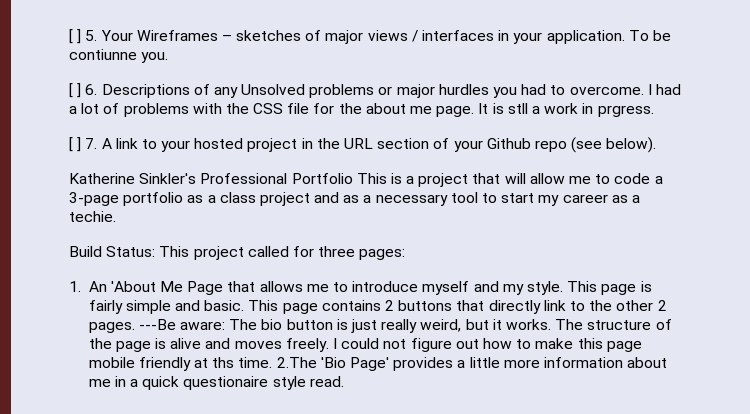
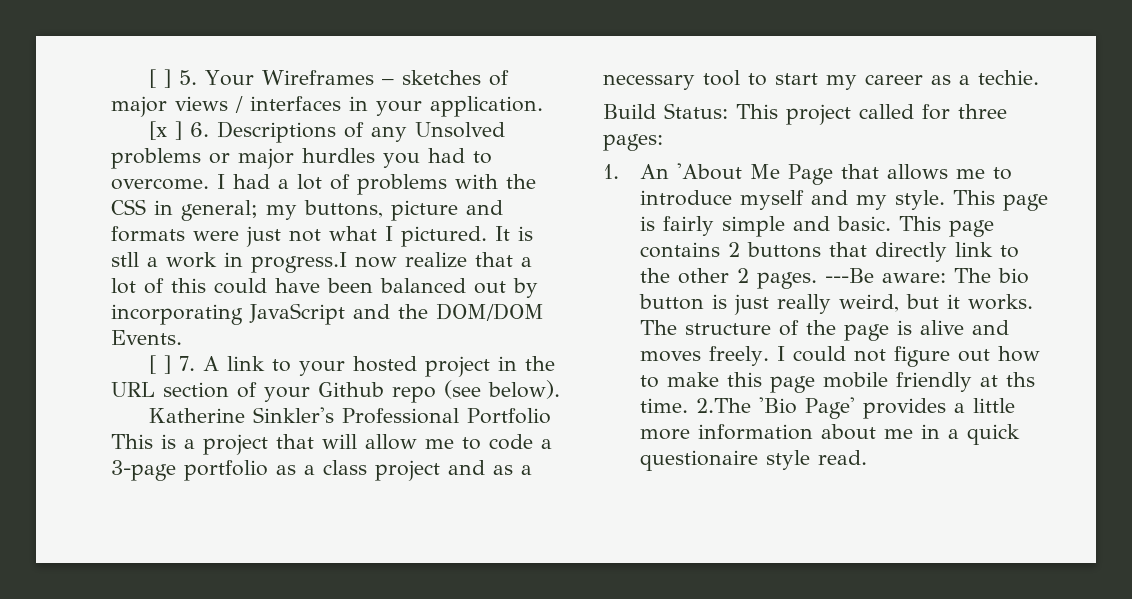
- [ ] 5. Your Wireframes – sketches of major views / interfaces in your application. To be contiunne you.
- [ ] 6. Descriptions of any Unsolved problems or major hurdles you had to overcome.
+ [ ] 5. Your Wireframes – sketches of major views / interfaces in your application.
+ [x ] 6. Descriptions of any Unsolved problems or major hurdles you had to overcome.
- I had a lot of problems with the CSS file for the about me page.
+ I had a lot of problems with the CSS in general; my buttons, picture and formats were just not what I pictured.
- It is stll a work in prgress.
+ It is stll a work in progress.I now realize that a lot of this could have been balanced out by incorporating JavaScript and the DOM/DOM Events.

